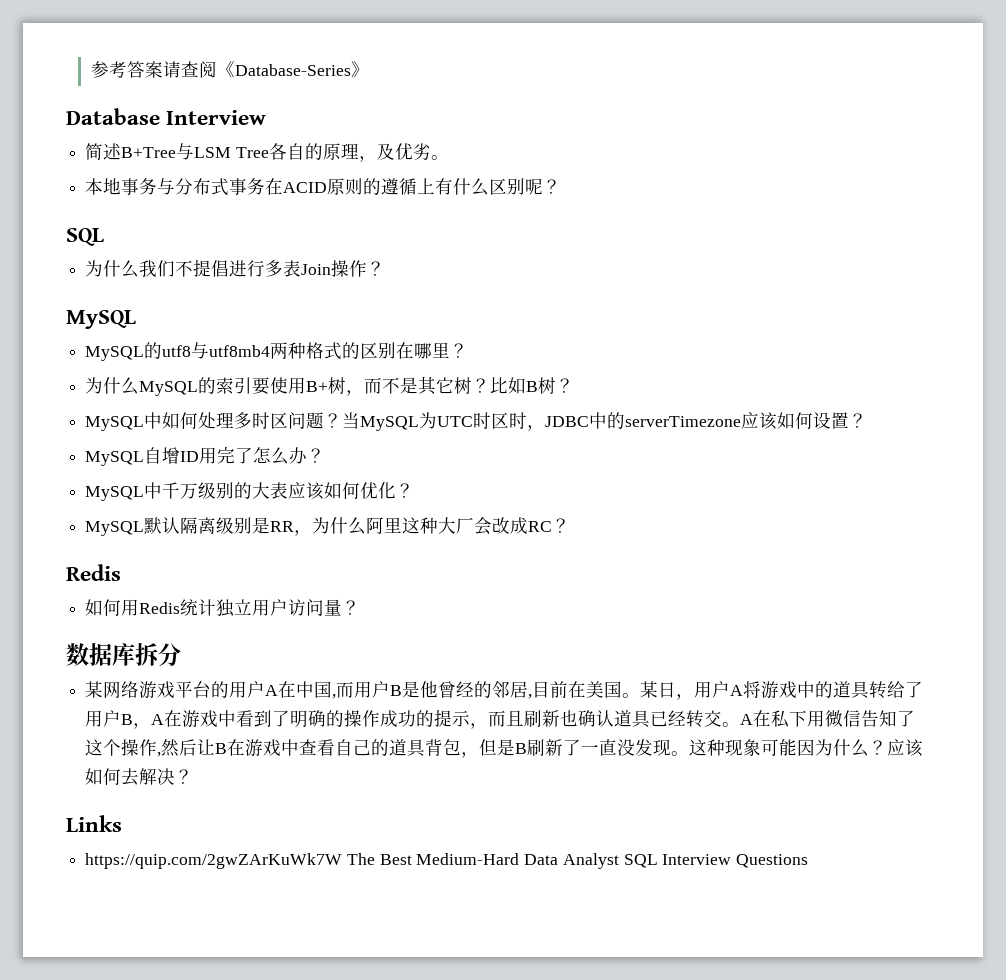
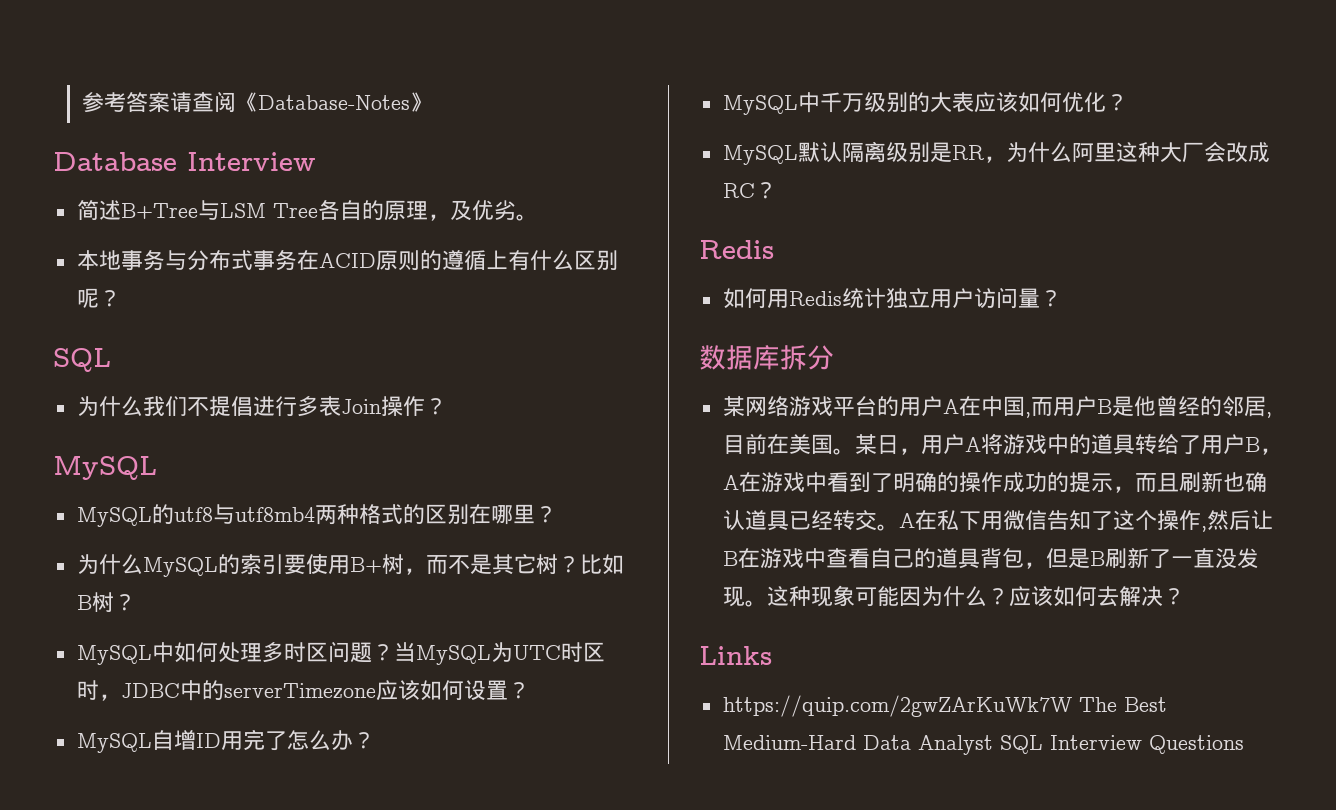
- 参考答案请查阅《Database-Series》
+ 参考答案请查阅《Database-Notes》

